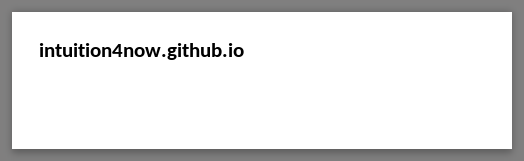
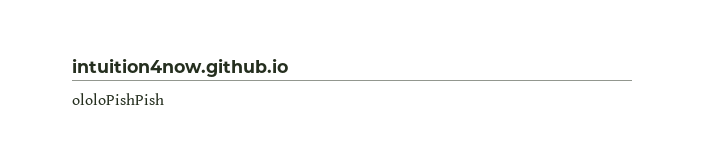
+ ololoPishPish

